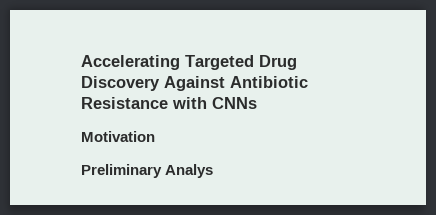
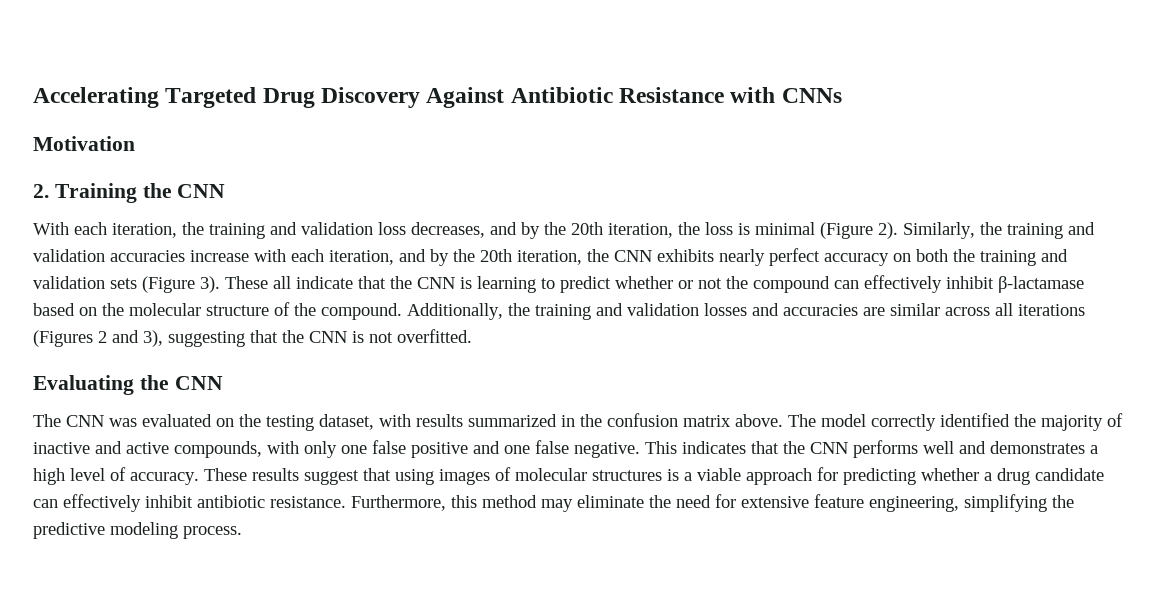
- Preliminary Analys
+ 2. Training the CNN
+ With each iteration, the training and validation loss decreases, and by the 20th iteration, the loss is minimal (Figure 2). Similarly, the training and validation accuracies increase with each iteration, and by the 20th iteration, the CNN exhibits nearly perfect accuracy on both the training and validation sets (Figure 3). These all indicate that the CNN is learning to predict whether or not the compound can effectively inhibit β-lactamase based on the molecular structure of the compound. Additionally, the training and validation losses and accuracies are similar across all iterations (Figures 2 and 3), suggesting that the CNN is not overfitted.
+ Evaluating the CNN
+ The CNN was evaluated on the testing dataset, with results summarized in the confusion matrix above. The model correctly identified the majority of inactive and active compounds, with only one false positive and one false negative. This indicates that the CNN performs well and demonstrates a high level of accuracy. These results suggest that using images of molecular structures is a viable approach for predicting whether a drug candidate can effectively inhibit antibiotic resistance. Furthermore, this method may eliminate the need for extensive feature engineering, simplifying the predictive modeling process.

